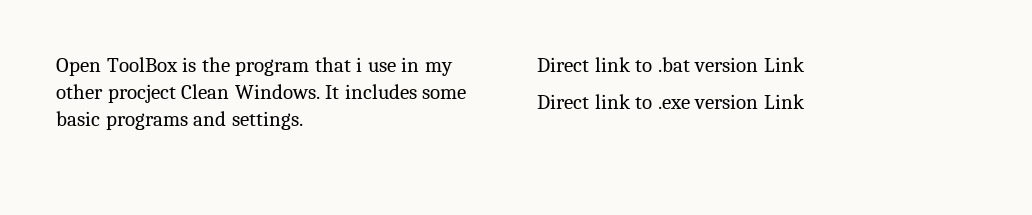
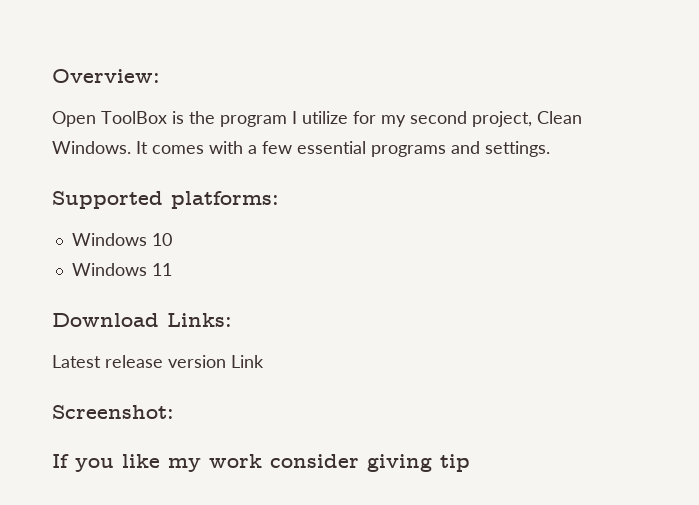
+ Overview:
- Open ToolBox is the program that i use in my other procject Clean Windows. It includes some basic programs and settings.
- Direct link to .bat version Link
- Direct link to .exe version Link
+ Open ToolBox is the program I utilize for my second project, Clean Windows. It comes with a few essential programs and settings.
+ Supported platforms:
+ Windows 10
+ Windows 11
+ Download Links:
+ Latest release version Link
+ Screenshot:
+ If you like my work consider giving tip

